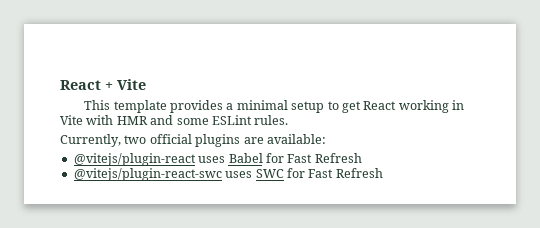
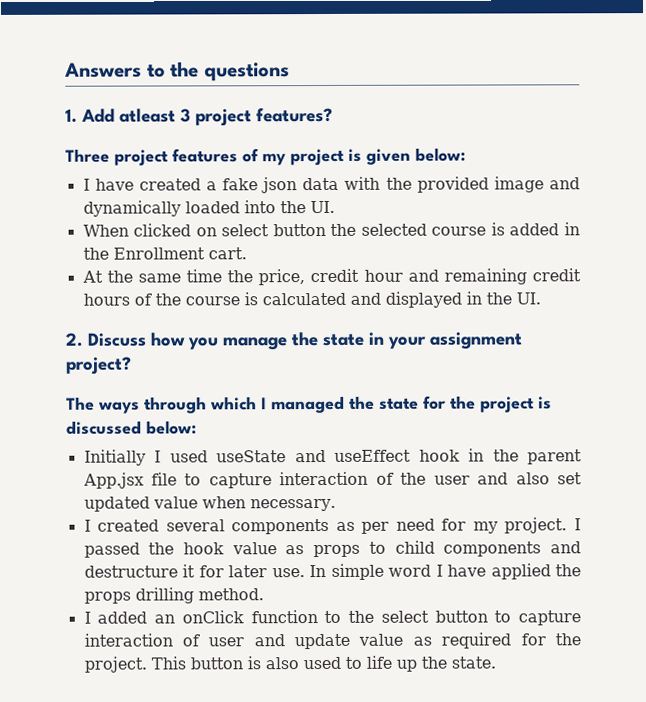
- React + Vite
- This template provides a minimal setup to get React working in Vite with HMR and some ESLint rules.
- Currently, two official plugins are available:
- @vitejs/plugin-react uses Babel for Fast Refresh
- @vitejs/plugin-react-swc uses SWC for Fast Refresh
+ Answers to the questions
+ 1. Add atleast 3 project features?
+ Three project features of my project is given below:
+ I have created a fake json data with the provided image and dynamically loaded into the UI.
+ When clicked on select button the selected course is added in the Enrollment cart.
+ At the same time the price, credit hour and remaining credit hours of the course is calculated and displayed in the UI.
+ 2. Discuss how you manage the state in your assignment project?
+ The ways through which I managed the state for the project is discussed below:
+ Initially I used useState and useEffect hook in the parent App.jsx file to capture interaction of the user and also set updated value when necessary.
+ I created several components as per need for my project. I passed the hook value as props to child components and destructure it for later use. In simple word I have applied the props drilling method.
+ I added an onClick function to the select button to capture interaction of user and update value as required for the project. This button is also used to life up the state.

